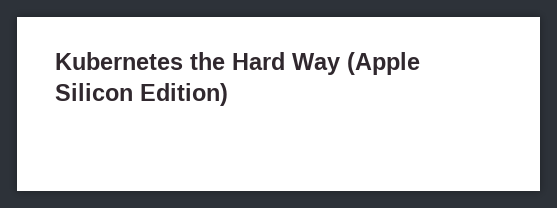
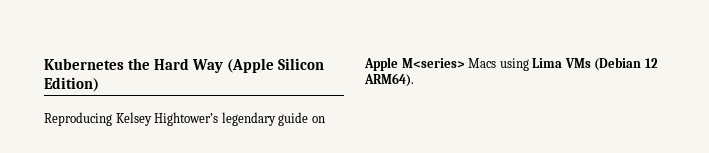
+ Reproducing Kelsey Hightower’s legendary guide on Apple M<series> Macs using Lima VMs (Debian 12 ARM64).

